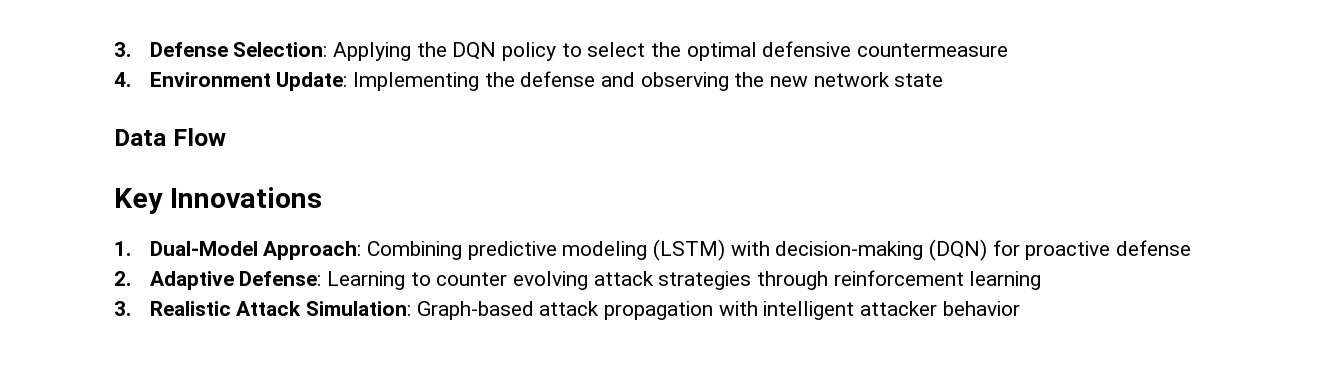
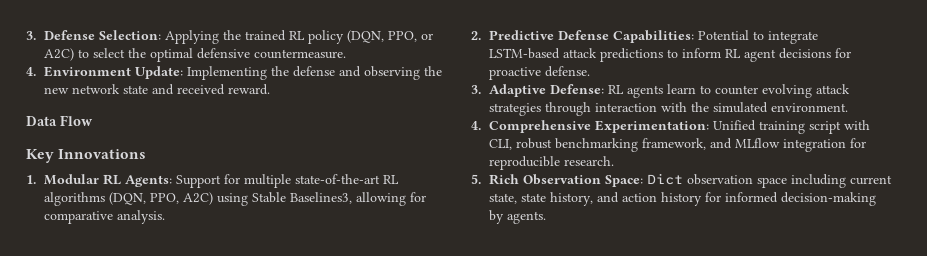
- 3. Defense Selection: Applying the DQN policy to select the optimal defensive countermeasure
+ 3. Defense Selection: Applying the trained RL policy (DQN, PPO, or A2C) to select the optimal defensive countermeasure.
- 4. Environment Update: Implementing the defense and observing the new network state
+ 4. Environment Update: Implementing the defense and observing the new network state and received reward.
- 1. Dual-Model Approach: Combining predictive modeling (LSTM) with decision-making (DQN) for proactive defense
- 2. Adaptive Defense: Learning to counter evolving attack strategies through reinforcement learning
- 3. Realistic Attack Simulation: Graph-based attack propagation with intelligent attacker behavior
+ 1. Modular RL Agents: Support for multiple state-of-the-art RL algorithms (DQN, PPO, A2C) using Stable Baselines3, allowing for comparative analysis.
+ 2. Predictive Defense Capabilities: Potential to integrate LSTM-based attack predictions to inform RL agent decisions for proactive defense.
+ 3. Adaptive Defense: RL agents learn to counter evolving attack strategies through interaction with the simulated environment.
+ 4. Comprehensive Experimentation: Unified training script with CLI, robust benchmarking framework, and MLflow integration for reproducible research.
+ 5. Rich Observation Space: Dict observation space including current state, state history, and action history for informed decision-making by agents.

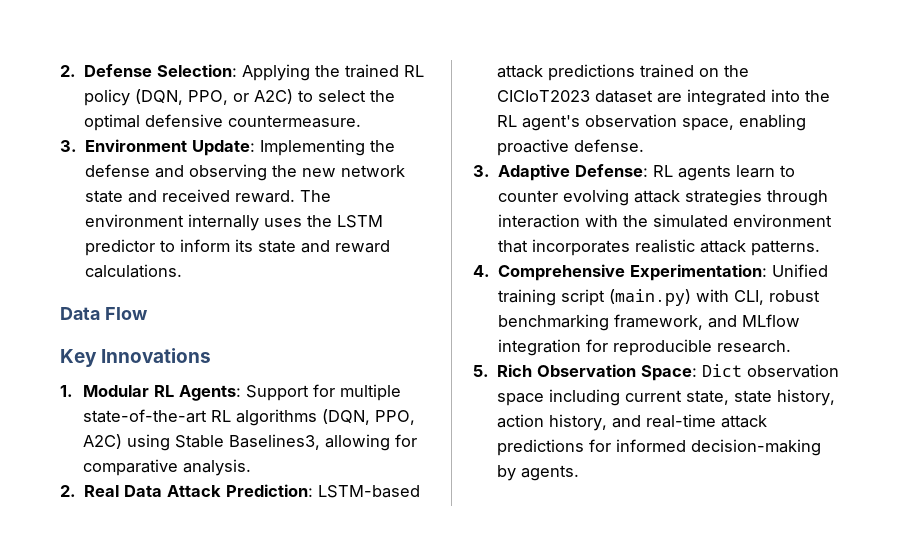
- 3. Defense Selection: Applying the trained RL policy (DQN, PPO, or A2C) to select the optimal defensive countermeasure.
+ 2. Defense Selection: Applying the trained RL policy (DQN, PPO, or A2C) to select the optimal defensive countermeasure.
- 4. Environment Update: Implementing the defense and observing the new network state and received reward.
+ 3. Environment Update: Implementing the defense and observing the new network state and received reward. The environment internally uses the LSTM predictor to inform its state and reward calculations.
- 2. Predictive Defense Capabilities: Potential to integrate LSTM-based attack predictions to inform RL agent decisions for proactive defense.
+ 2. Real Data Attack Prediction: LSTM-based attack predictions trained on the CICIoT2023 dataset are integrated into the RL agent's observation space, enabling proactive defense.
- 3. Adaptive Defense: RL agents learn to counter evolving attack strategies through interaction with the simulated environment.
+ 3. Adaptive Defense: RL agents learn to counter evolving attack strategies through interaction with the simulated environment that incorporates realistic attack patterns.
- 4. Comprehensive Experimentation: Unified training script with CLI, robust benchmarking framework, and MLflow integration for reproducible research.
+ 4. Comprehensive Experimentation: Unified training script (main.py) with CLI, robust benchmarking framework, and MLflow integration for reproducible research.
- 5. Rich Observation Space: Dict observation space including current state, state history, and action history for informed decision-making by agents.
+ 5. Rich Observation Space: Dict observation space including current state, state history, action history, and real-time attack predictions for informed decision-making by agents.

